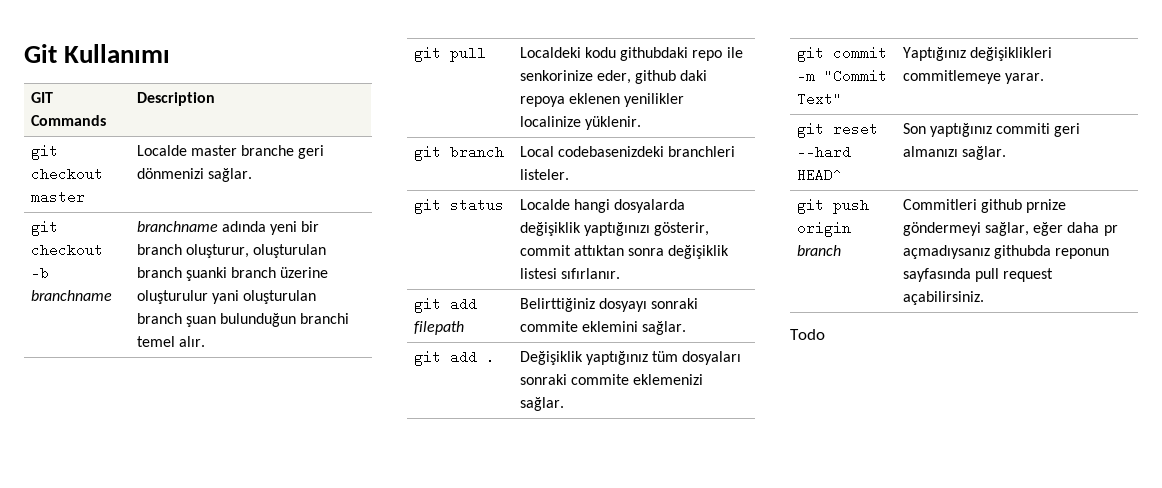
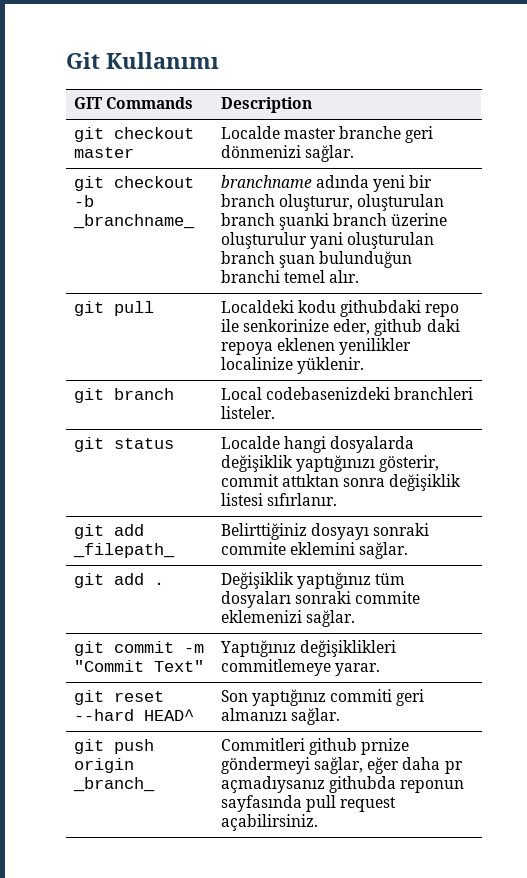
- git checkout -b branchname | branchname adında yeni bir branch oluşturur, oluşturulan branch şuanki branch üzerine oluşturulur yani oluşturulan branch şuan bulunduğun branchi temel alır.
+ git checkout -b _branchname_ | branchname adında yeni bir branch oluşturur, oluşturulan branch şuanki branch üzerine oluşturulur yani oluşturulan branch şuan bulunduğun branchi temel alır.
- git add filepath | Belirttiğiniz dosyayı sonraki commite eklemini sağlar.
+ git add _filepath_ | Belirttiğiniz dosyayı sonraki commite eklemini sağlar.
- git push origin branch | Commitleri github prnize göndermeyi sağlar, eğer daha pr açmadıysanız githubda reponun sayfasında pull request açabilirsiniz.
+ git push origin _branch_ | Commitleri github prnize göndermeyi sağlar, eğer daha pr açmadıysanız githubda reponun sayfasında pull request açabilirsiniz.
- Todo

